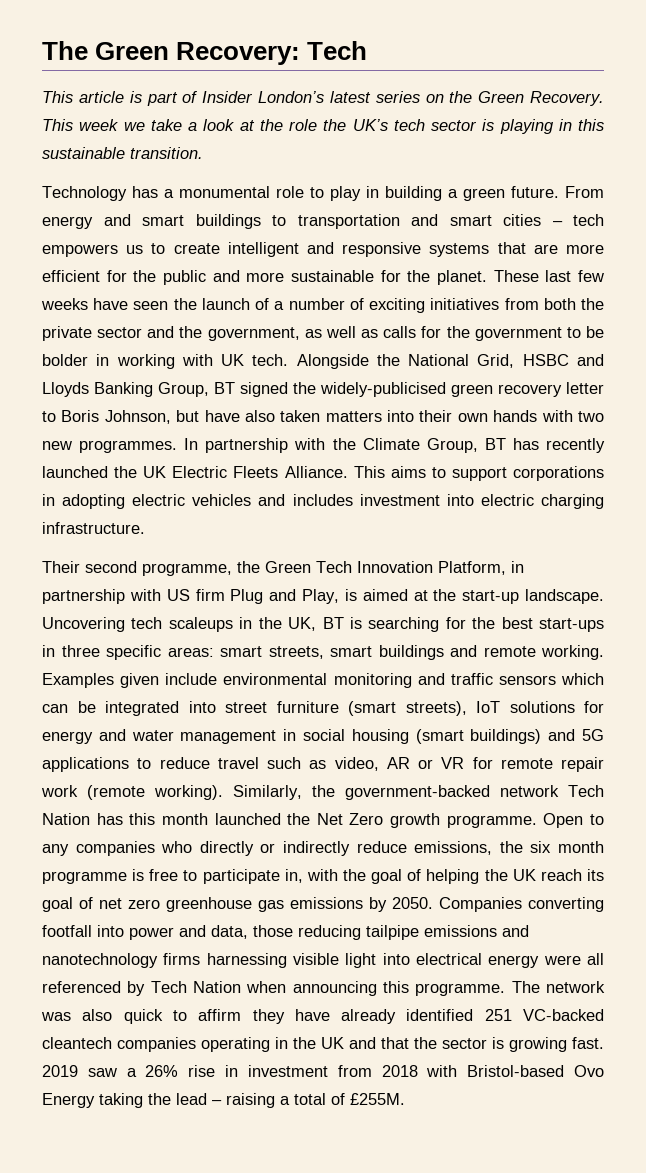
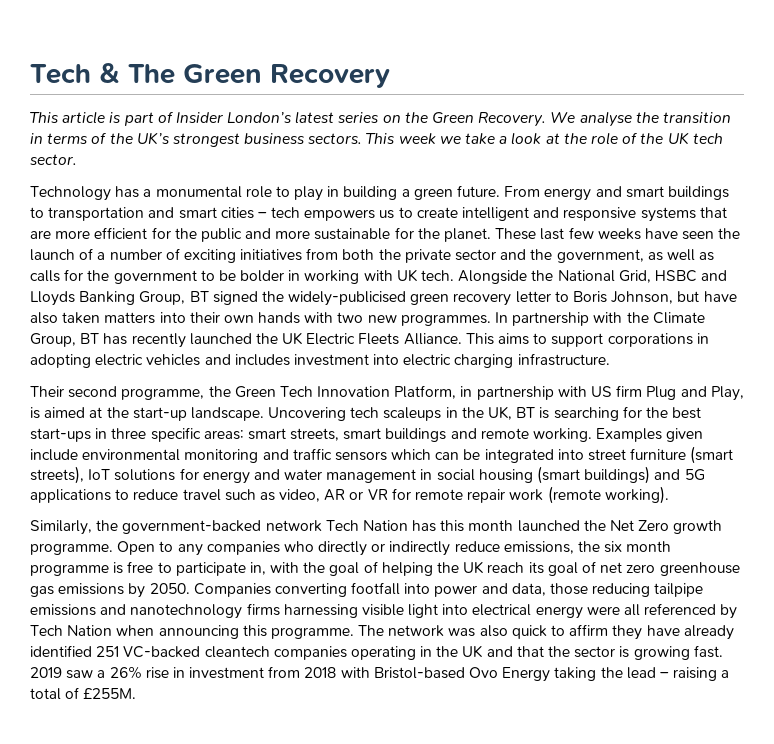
- The Green Recovery: Tech
+ Tech & The Green Recovery
+ We analyse the transition in terms of the UK’s strongest business sectors.
- This week we take a look at the role the UK’s tech sector is playing in this sustainable transition.
+ This week we take a look at the role of the UK tech sector.
- Examples given include environmental monitoring and traffic sensors which can be integrated into street furniture (smart streets), IoT solutions for energy and water management in social housing (smart buildings) and 5G applications to reduce travel such as video, AR or VR for remote repair work (remote working). Similarly, the government-backed network Tech Nation has this month launched the Net Zero growth programme.
+ Examples given include environmental monitoring and traffic sensors which can be integrated into street furniture (smart streets), IoT solutions for energy and water management in social housing (smart buildings) and 5G applications to reduce travel such as video, AR or VR for remote repair work (remote working).
+ Similarly, the government-backed network Tech Nation has this month launched the Net Zero growth programme.

